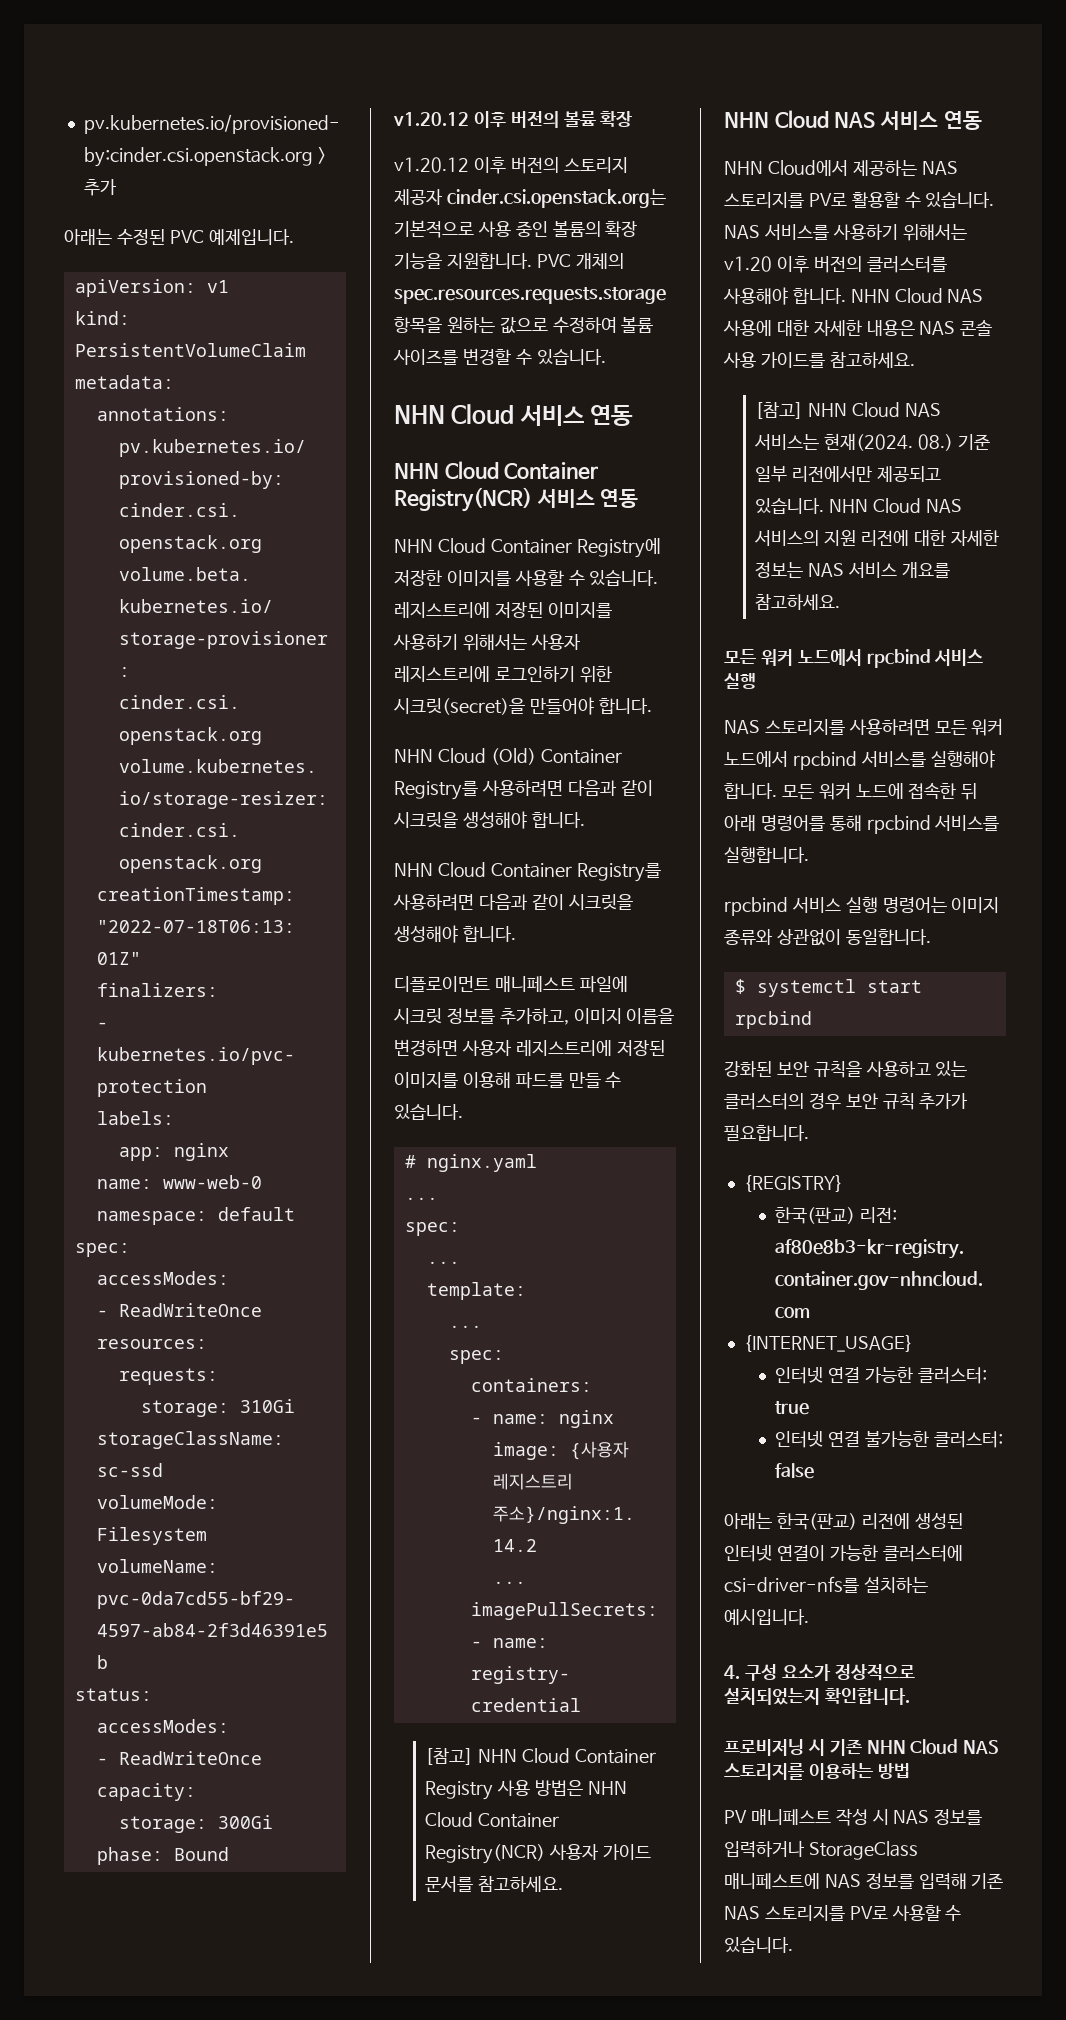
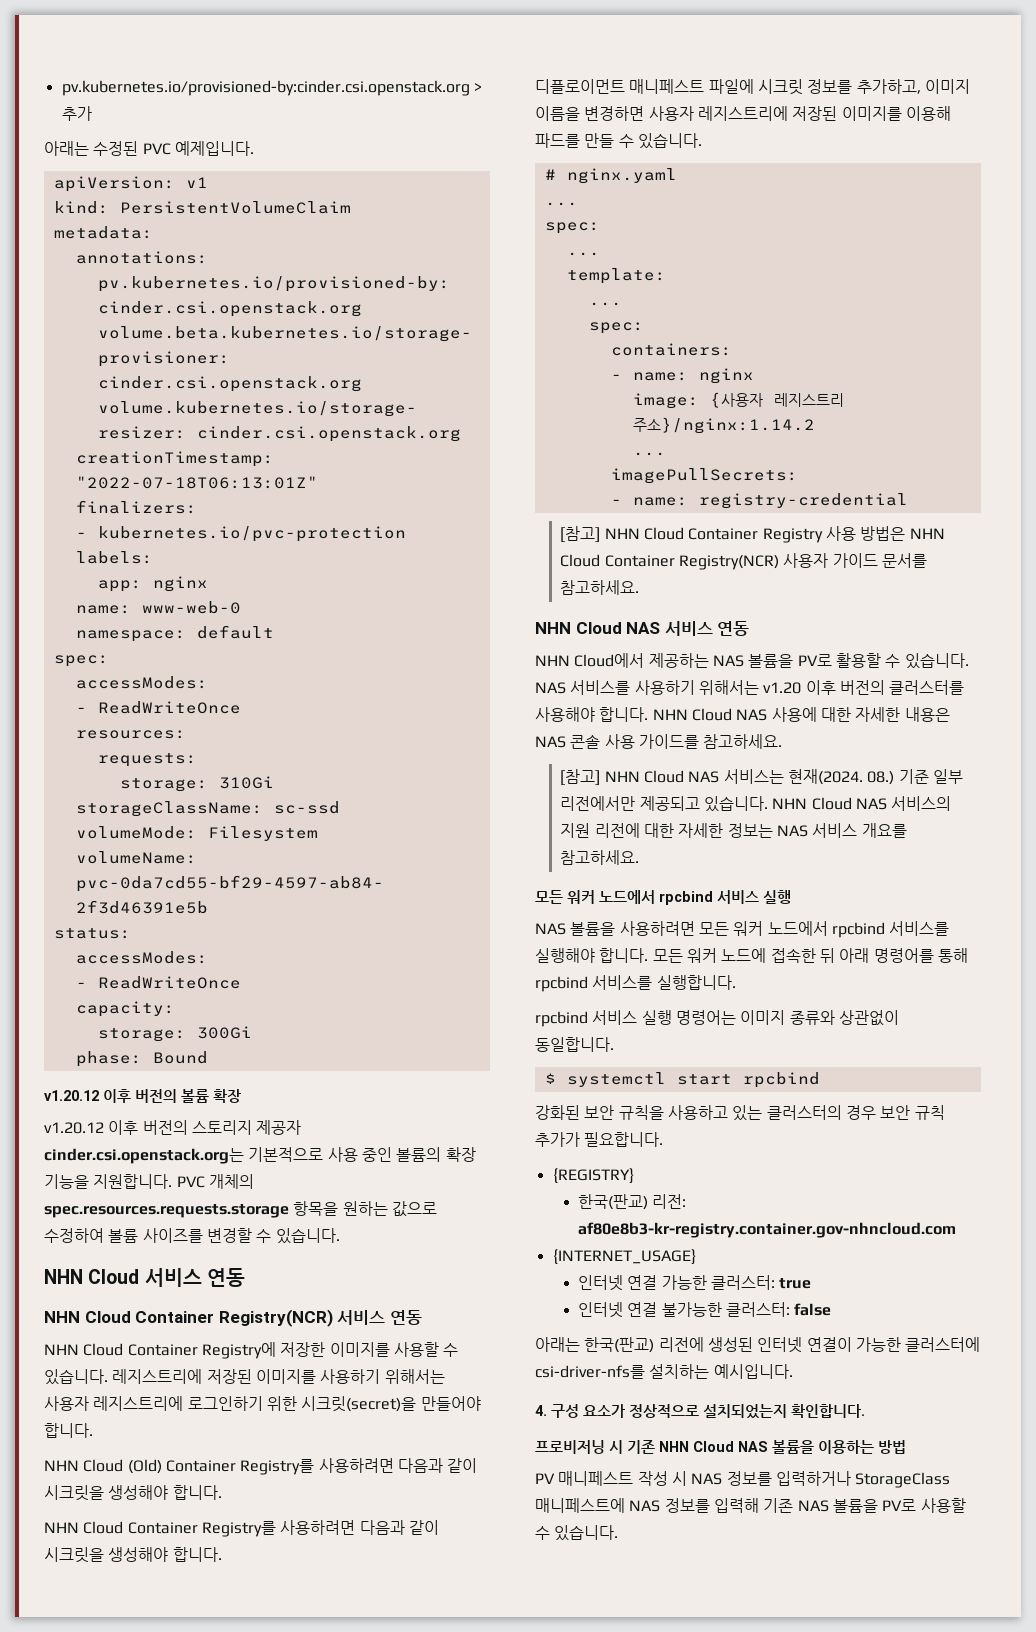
- NHN Cloud에서 제공하는 NAS 스토리지를 PV로 활용할 수 있습니다.
+ NHN Cloud에서 제공하는 NAS 볼륨을 PV로 활용할 수 있습니다.
- NAS 스토리지를 사용하려면 모든 워커 노드에서 rpcbind 서비스를 실행해야 합니다.
+ NAS 볼륨을 사용하려면 모든 워커 노드에서 rpcbind 서비스를 실행해야 합니다.
- 프로비저닝 시 기존 NHN Cloud NAS 스토리지를 이용하는 방법
+ 프로비저닝 시 기존 NHN Cloud NAS 볼륨을 이용하는 방법
- PV 매니페스트 작성 시 NAS 정보를 입력하거나 StorageClass 매니페스트에 NAS 정보를 입력해 기존 NAS 스토리지를 PV로 사용할 수 있습니다.
+ PV 매니페스트 작성 시 NAS 정보를 입력하거나 StorageClass 매니페스트에 NAS 정보를 입력해 기존 NAS 볼륨을 PV로 사용할 수 있습니다.

